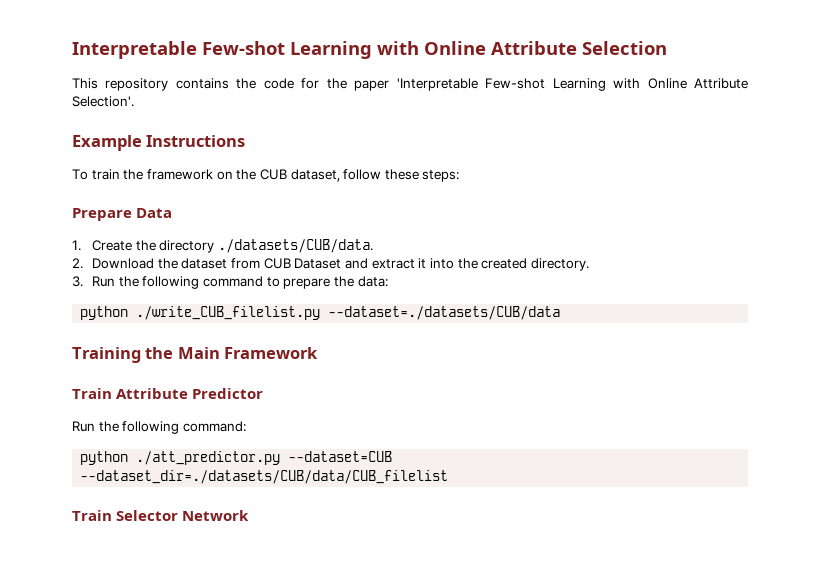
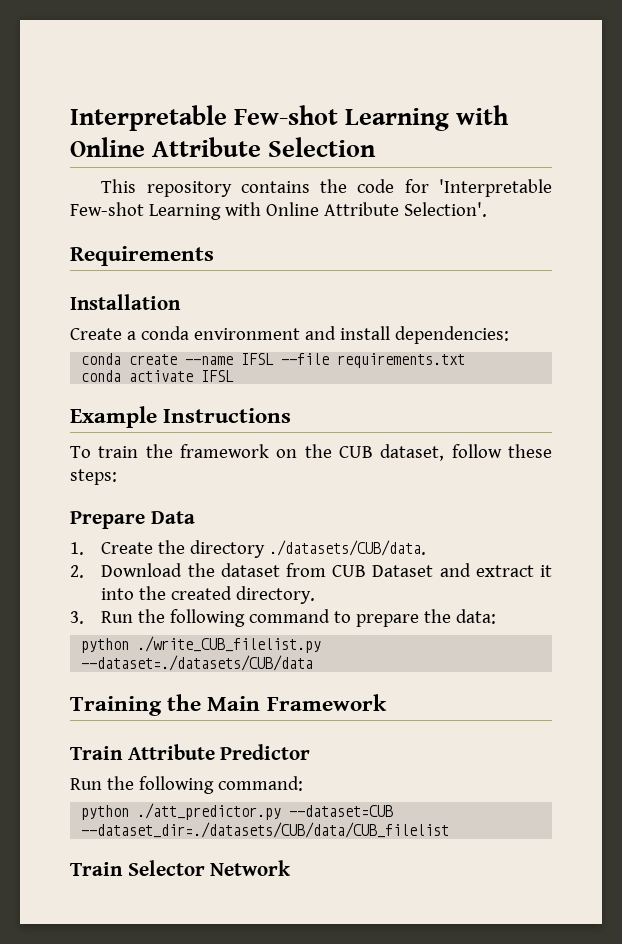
- This repository contains the code for the paper 'Interpretable Few-shot Learning with Online Attribute Selection'.
+ This repository contains the code for 'Interpretable Few-shot Learning with Online Attribute Selection'.
+ Requirements
+ Installation
+ Create a conda environment and install dependencies:
+ conda create --name IFSL --file requirements.txt
+ conda activate IFSL

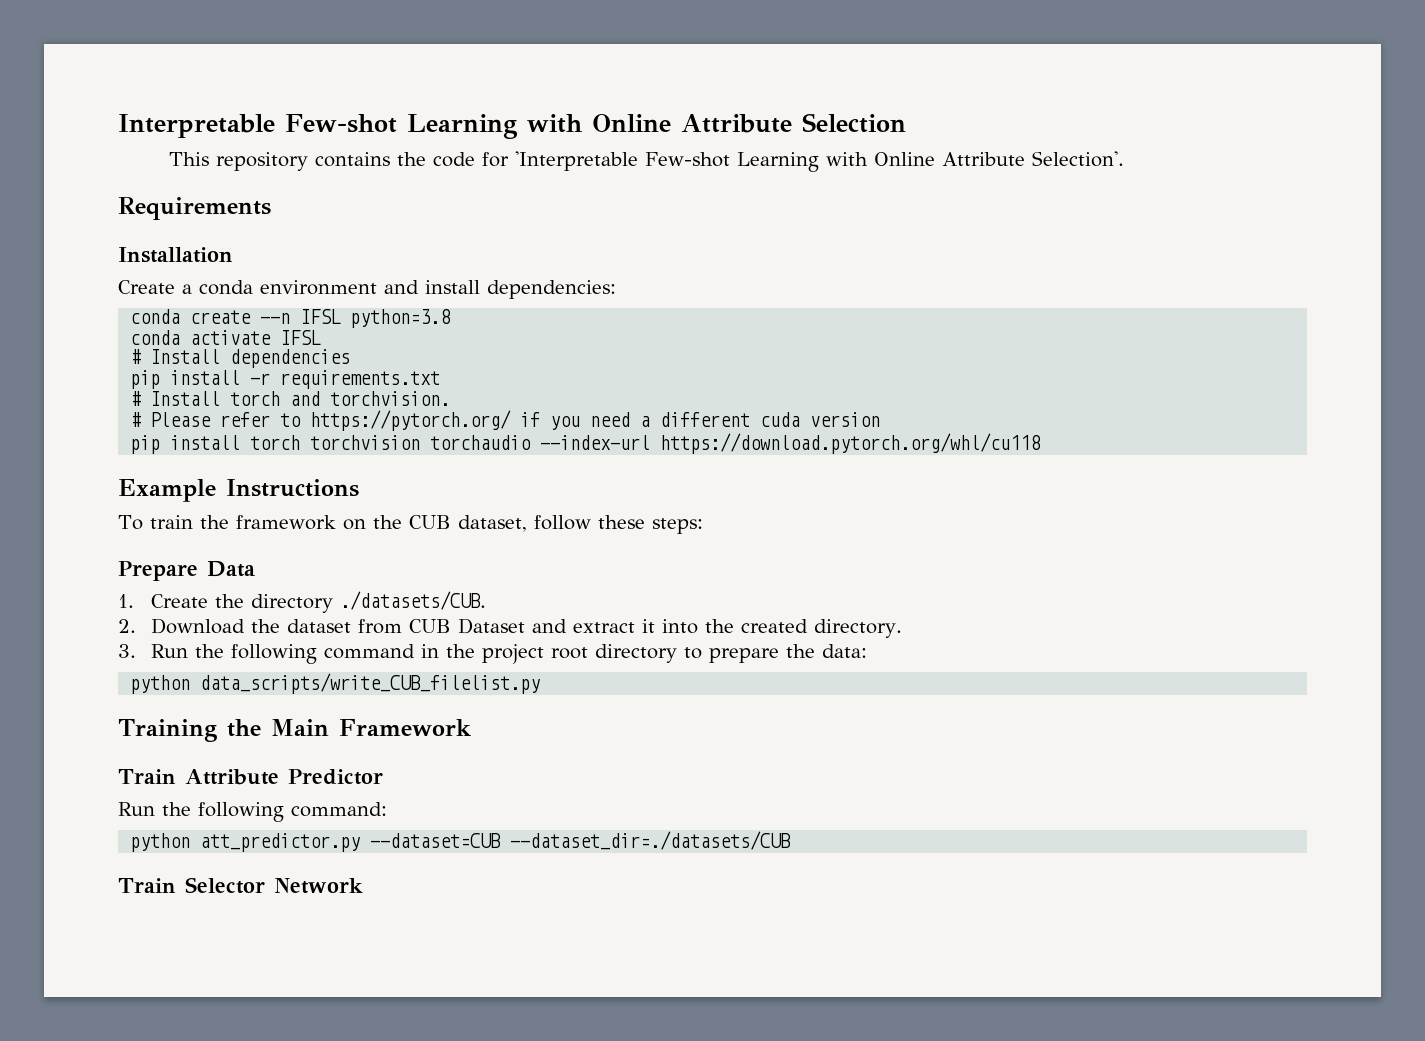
- conda create --name IFSL --file requirements.txt
+ conda create --n IFSL python=3.8
+ # Install dependencies
+ pip install -r requirements.txt
+ # Install torch and torchvision.
+ # Please refer to https://pytorch.org/ if you need a different cuda version
+ pip install torch torchvision torchaudio --index-url https://download.pytorch.org/whl/cu118
- 1. Create the directory ./datasets/CUB/data.
+ 1. Create the directory ./datasets/CUB.
- 3. Run the following command to prepare the data:
+ 3. Run the following command in the project root directory to prepare the data:
- python ./write_CUB_filelist.py --dataset=./datasets/CUB/data
+ python data_scripts/write_CUB_filelist.py
- python ./att_predictor.py --dataset=CUB --dataset_dir=./datasets/CUB/data/CUB_filelist
+ python att_predictor.py --dataset=CUB --dataset_dir=./datasets/CUB

